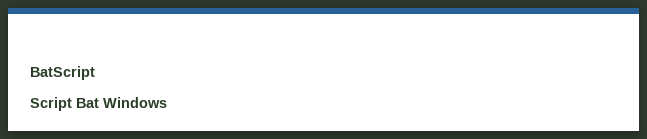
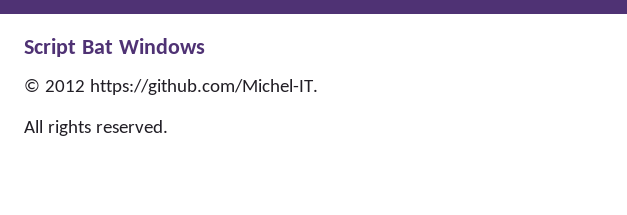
- BatScript
+ © 2012 https://github.com/Michel-IT.
+ All rights reserved.

